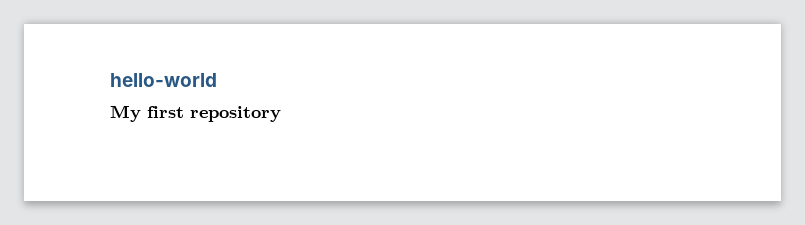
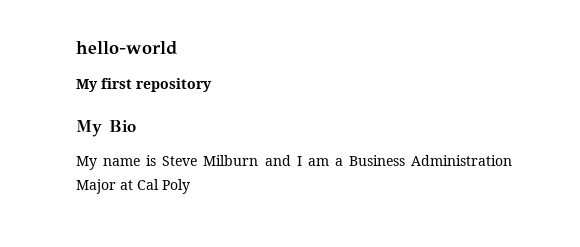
+ My Bio
+ My name is Steve Milburn and I am a Business Administration Major at Cal Poly

